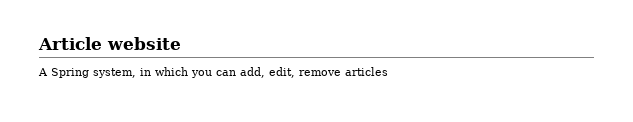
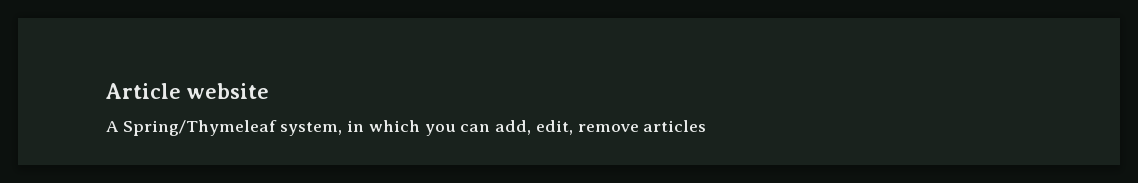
- A Spring system, in which you can add, edit, remove articles
+ A Spring/Thymeleaf system, in which you can add, edit, remove articles

